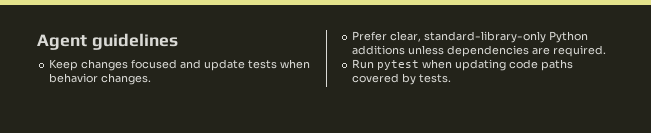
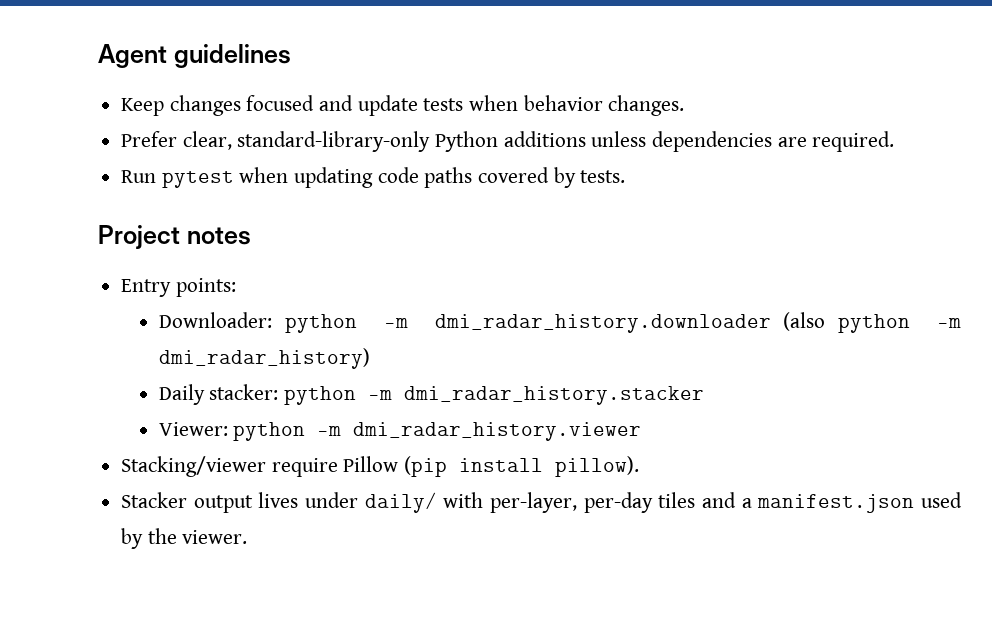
+ Project notes
+ Entry points:
+ Downloader: python -m dmi_radar_history.downloader (also python -m dmi_radar_history)
+ Daily stacker: python -m dmi_radar_history.stacker
+ Viewer: python -m dmi_radar_history.viewer
+ Stacking/viewer require Pillow (pip install pillow).
+ Stacker output lives under daily/ with per-layer, per-day tiles and a manifest.json used by the viewer.

